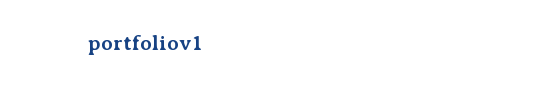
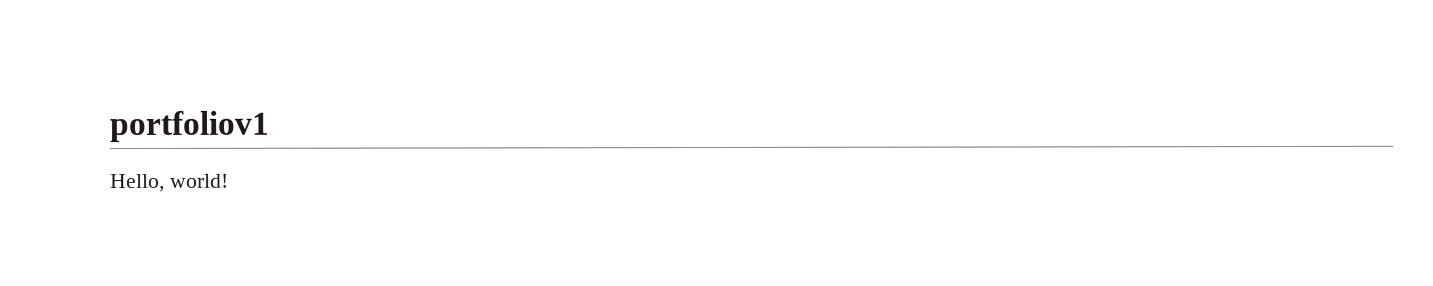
+ Hello, world!

